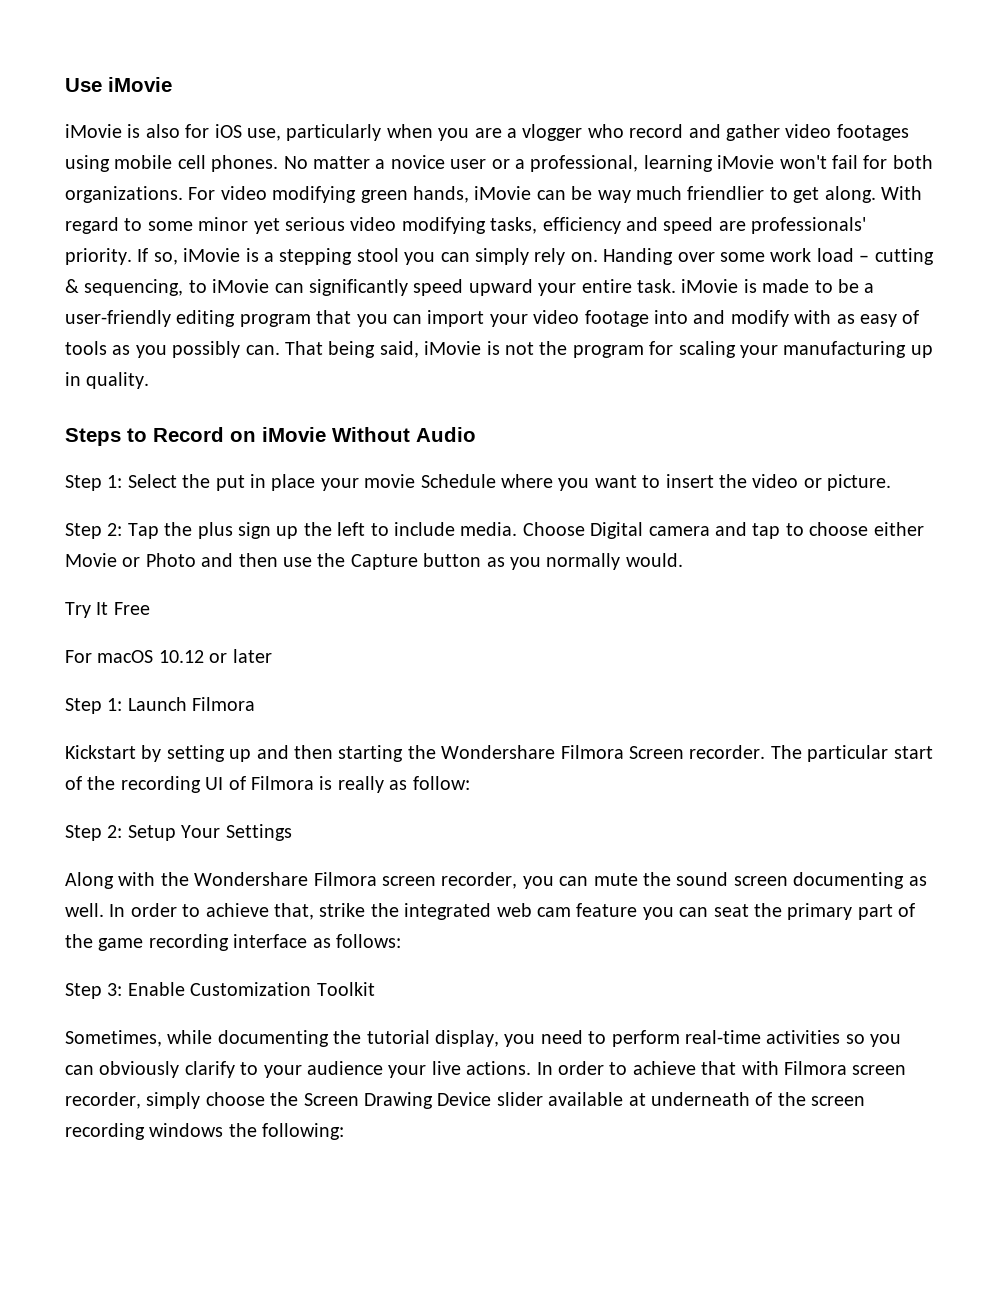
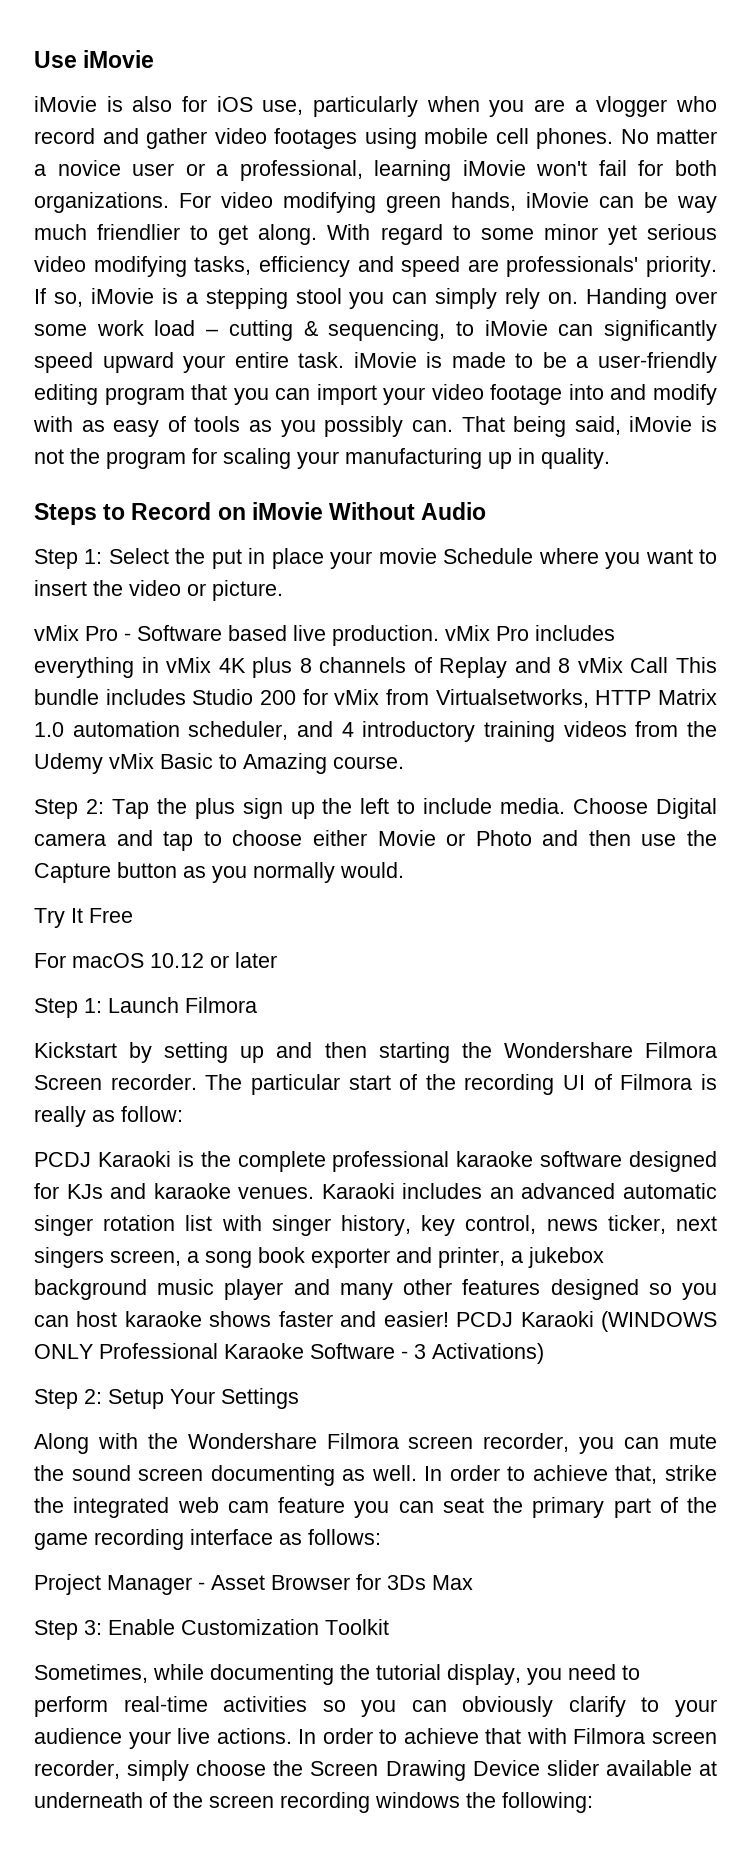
+ vMix Pro - Software based live production. vMix Pro includes everything in vMix 4K plus 8 channels of Replay and 8 vMix Call This bundle includes Studio 200 for vMix from Virtualsetworks, HTTP Matrix 1.0 automation scheduler, and 4 introductory training videos from the Udemy vMix Basic to Amazing course.
+ PCDJ Karaoki is the complete professional karaoke software designed for KJs and karaoke venues. Karaoki includes an advanced automatic singer rotation list with singer history, key control, news ticker, next singers screen, a song book exporter and printer, a jukebox background music player and many other features designed so you can host karaoke shows faster and easier! PCDJ Karaoki (WINDOWS ONLY Professional Karaoke Software - 3 Activations)
+ Project Manager - Asset Browser for 3Ds Max

